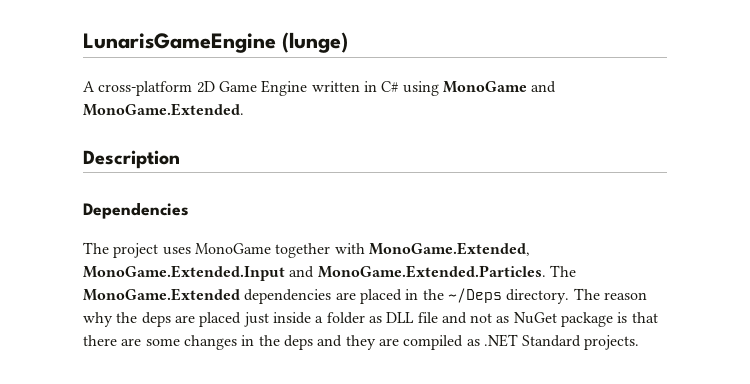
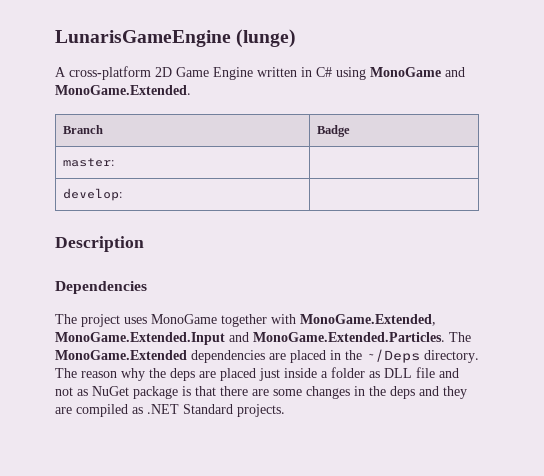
+ Branch | Badge
+ master: |
+ develop: |

